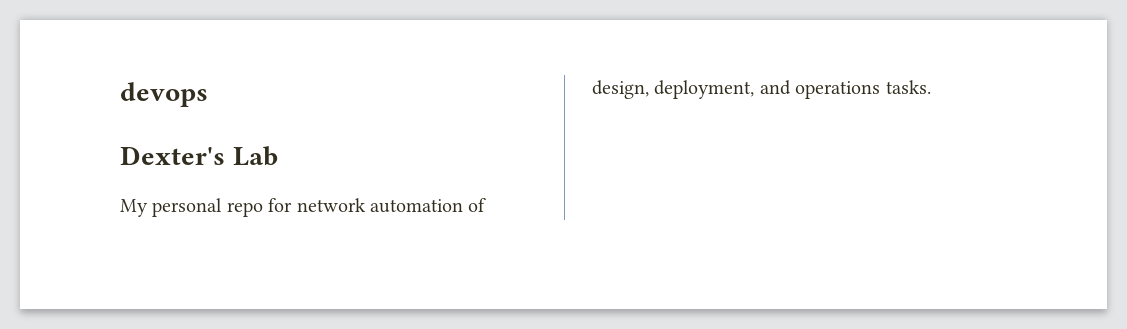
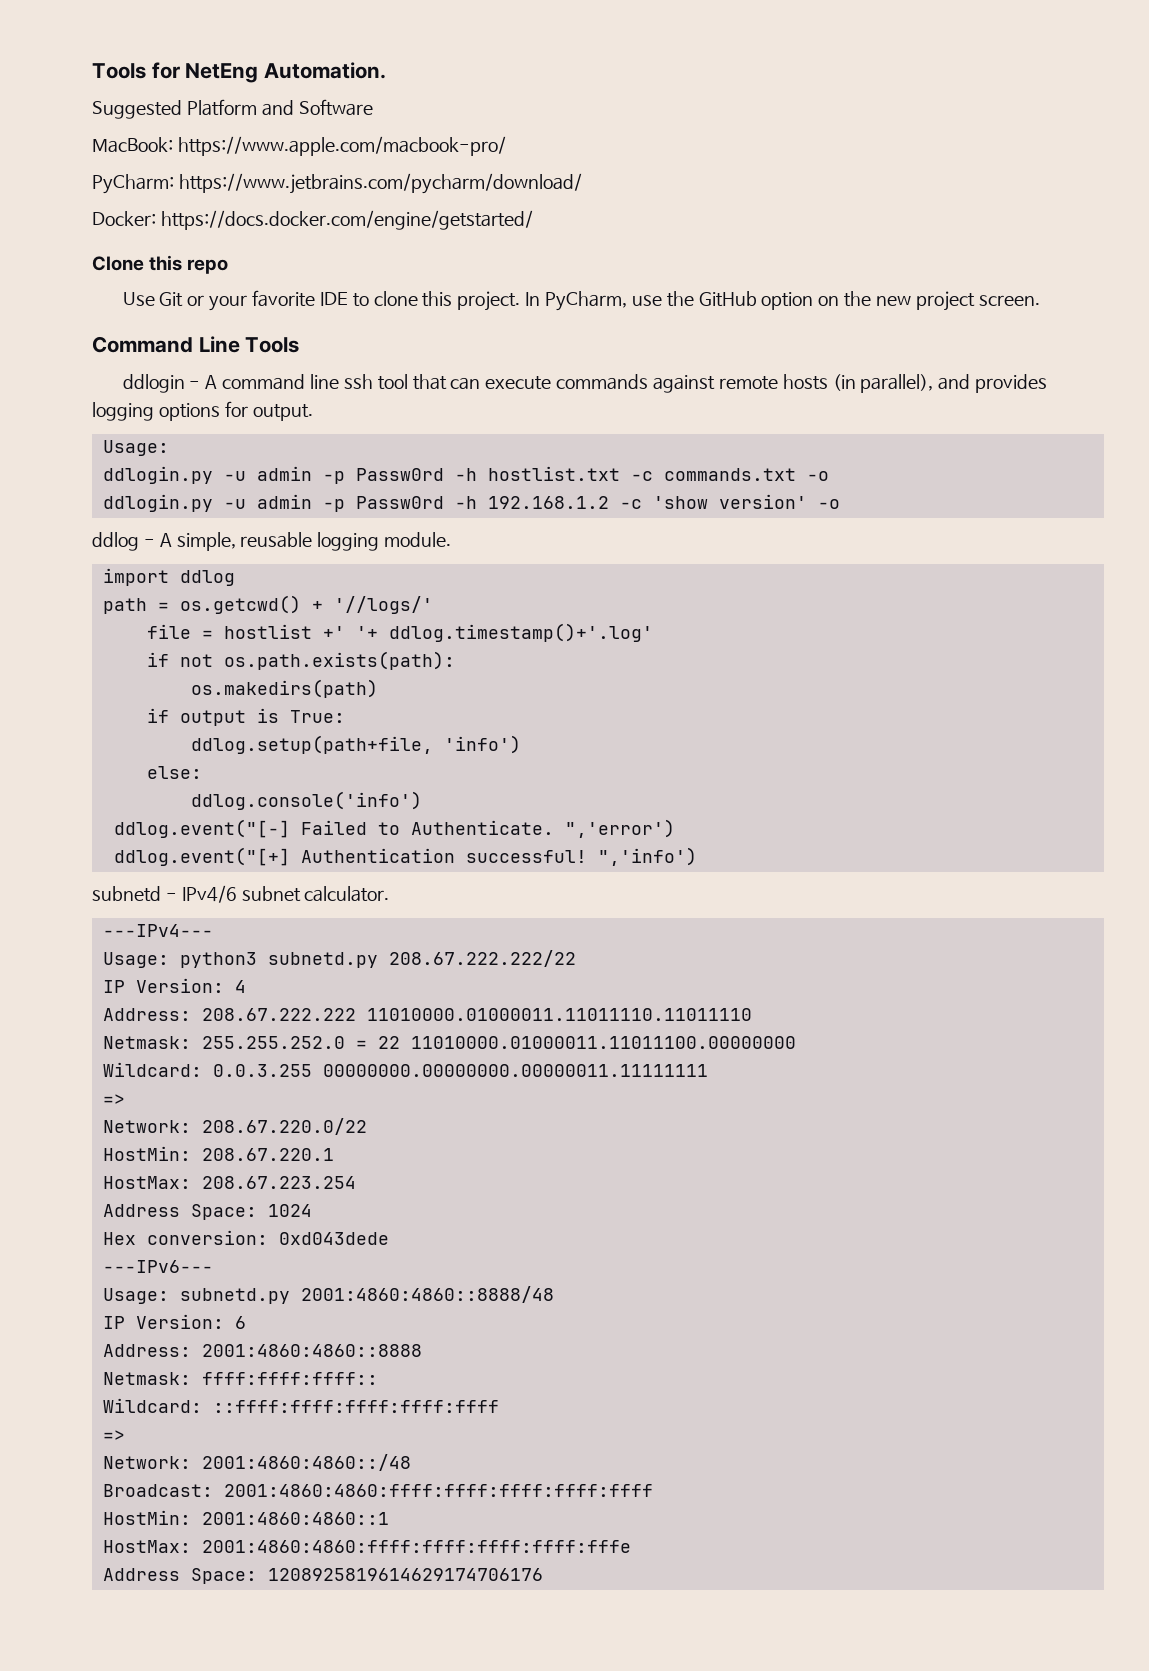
- devops
- Dexter's Lab
- My personal repo for network automation of design, deployment, and operations tasks.
+ Tools for NetEng Automation.
+ Suggested Platform and Software
+ MacBook: https://www.apple.com/macbook-pro/
+ PyCharm: https://www.jetbrains.com/pycharm/download/
+ Docker: https://docs.docker.com/engine/getstarted/
+ Clone this repo
+ Use Git or your favorite IDE to clone this project. In PyCharm, use the GitHub option on the new project screen.
+ Command Line Tools
+ ddlogin - A command line ssh tool that can execute commands against remote hosts (in parallel), and provides logging options for output.
+ Usage:
+ ddlogin.py -u admin -p Passw0rd -h hostlist.txt -c commands.txt -o
+ ddlogin.py -u admin -p Passw0rd -h 192.168.1.2 -c 'show version' -o
+ ddlog - A simple, reusable logging module.
+ import ddlog
+ path = os.getcwd() + '//logs/'
+ file = hostlist +' '+ ddlog.timestamp()+'.log'
+ if not os.path.exists(path):
+ os.makedirs(path)
+ if output is True:
+ ddlog.setup(path+file, 'info')
+ else:
+ ddlog.console('info')
+ ddlog.event("[-] Failed to Authenticate. ",'error')
+ ddlog.event("[+] Authentication successful! ",'info')
+ subnetd - IPv4/6 subnet calculator.
+ ---IPv4---
+ Usage: python3 subnetd.py 208.67.222.222/22
+ IP Version: 4
+ Address: 208.67.222.222 11010000.01000011.11011110.11011110
+ Netmask: 255.255.252.0 = 22 11010000.01000011.11011100.00000000
+ Wildcard: 0.0.3.255 00000000.00000000.00000011.11111111
+ =>
+ Network: 208.67.220.0/22
+ HostMin: 208.67.220.1
+ HostMax: 208.67.223.254
+ Address Space: 1024
+ Hex conversion: 0xd043dede
+ ---IPv6---
+ Usage: subnetd.py 2001:4860:4860::8888/48
+ IP Version: 6
+ Address: 2001:4860:4860::8888
+ Netmask: ffff:ffff:ffff::
+ Wildcard: ::ffff:ffff:ffff:ffff:ffff
+ =>
+ Network: 2001:4860:4860::/48
+ Broadcast: 2001:4860:4860:ffff:ffff:ffff:ffff:ffff
+ HostMin: 2001:4860:4860::1
+ HostMax: 2001:4860:4860:ffff:ffff:ffff:ffff:fffe
+ Address Space: 1208925819614629174706176

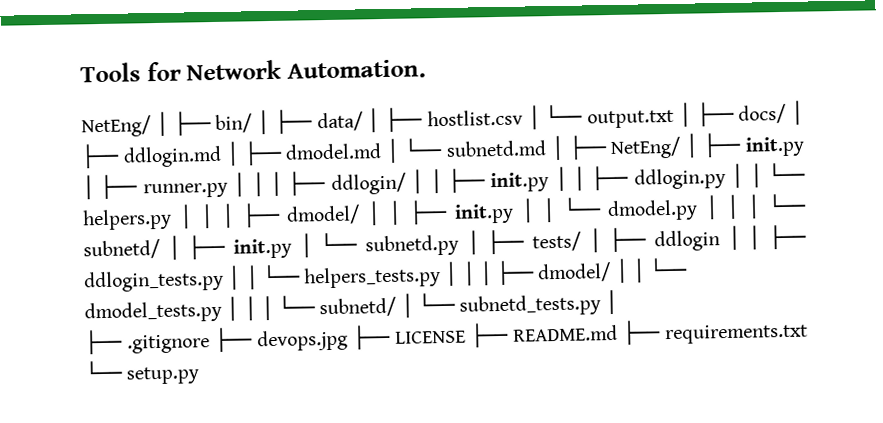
- Tools for NetEng Automation.
+ Tools for Network Automation.
- Suggested Platform and Software
- MacBook: https://www.apple.com/macbook-pro/
- PyCharm: https://www.jetbrains.com/pycharm/download/
- Docker: https://docs.docker.com/engine/getstarted/
- Clone this repo
- Use Git or your favorite IDE to clone this project. In PyCharm, use the GitHub option on the new project screen.
- Command Line Tools
- ddlogin - A command line ssh tool that can execute commands against remote hosts (in parallel), and provides logging options for output.
- Usage:
- ddlogin.py -u admin -p Passw0rd -h hostlist.txt -c commands.txt -o
- ddlogin.py -u admin -p Passw0rd -h 192.168.1.2 -c 'show version' -o
- ddlog - A simple, reusable logging module.
- import ddlog
- path = os.getcwd() + '//logs/'
- file = hostlist +' '+ ddlog.timestamp()+'.log'
- if not os.path.exists(path):
- os.makedirs(path)
- if output is True:
- ddlog.setup(path+file, 'info')
- else:
- ddlog.console('info')
- ddlog.event("[-] Failed to Authenticate. ",'error')
- ddlog.event("[+] Authentication successful! ",'info')
- subnetd - IPv4/6 subnet calculator.
- ---IPv4---
- Usage: python3 subnetd.py 208.67.222.222/22
- IP Version: 4
- Address: 208.67.222.222 11010000.01000011.11011110.11011110
- Netmask: 255.255.252.0 = 22 11010000.01000011.11011100.00000000
- Wildcard: 0.0.3.255 00000000.00000000.00000011.11111111
- =>
- Network: 208.67.220.0/22
- HostMin: 208.67.220.1
- HostMax: 208.67.223.254
- Address Space: 1024
- Hex conversion: 0xd043dede
- ---IPv6---
- Usage: subnetd.py 2001:4860:4860::8888/48
- IP Version: 6
- Address: 2001:4860:4860::8888
- Netmask: ffff:ffff:ffff::
- Wildcard: ::ffff:ffff:ffff:ffff:ffff
- =>
- Network: 2001:4860:4860::/48
- Broadcast: 2001:4860:4860:ffff:ffff:ffff:ffff:ffff
- HostMin: 2001:4860:4860::1
- HostMax: 2001:4860:4860:ffff:ffff:ffff:ffff:fffe
- Address Space: 1208925819614629174706176
+ NetEng/ │ ├── bin/ │ ├── data/ │ ├── hostlist.csv │ └── output.txt │ ├── docs/ │ ├── ddlogin.md │ ├── dmodel.md │ └── subnetd.md │ ├── NetEng/ │ ├── init.py │ ├── runner.py │ │ │ ├── ddlogin/ │ │ ├── init.py │ │ ├── ddlogin.py │ │ └── helpers.py │ │ │ ├── dmodel/ │ │ ├── init.py │ │ └── dmodel.py │ │ │ └── subnetd/ │ ├── init.py │ └── subnetd.py │ ├── tests/ │ ├── ddlogin │ │ ├── ddlogin_tests.py │ │ └── helpers_tests.py │ │ │ ├── dmodel/ │ │ └── dmodel_tests.py │ │ │ └── subnetd/ │ └── subnetd_tests.py │
+ ├── .gitignore ├── devops.jpg ├── LICENSE ├── README.md ├── requirements.txt └── setup.py

